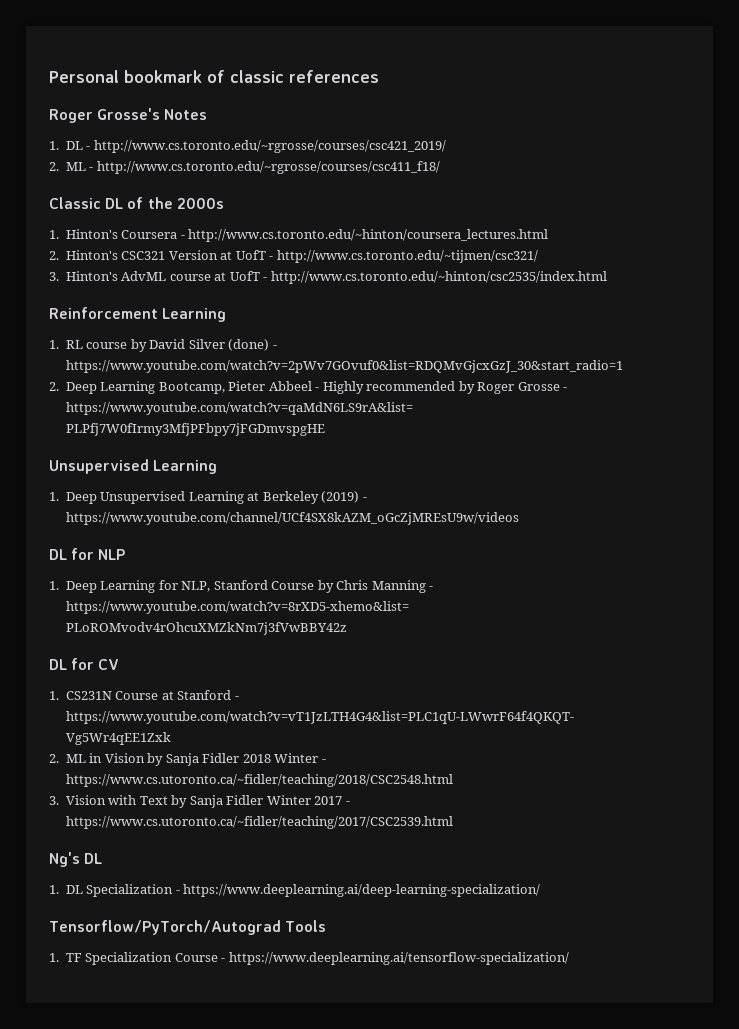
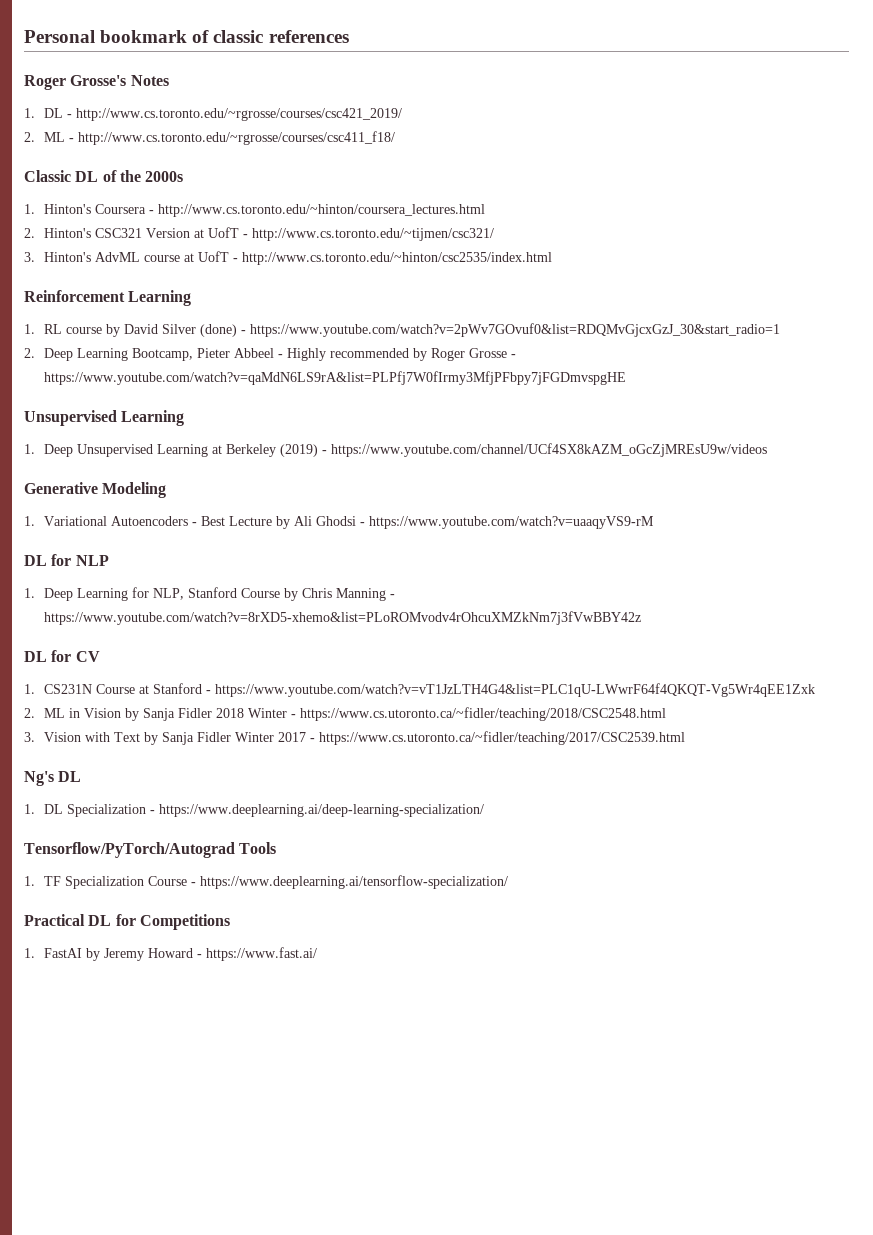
+ Generative Modeling
+ 1. Variational Autoencoders - Best Lecture by Ali Ghodsi - https://www.youtube.com/watch?v=uaaqyVS9-rM
+ Practical DL for Competitions
+ 1. FastAI by Jeremy Howard - https://www.fast.ai/

